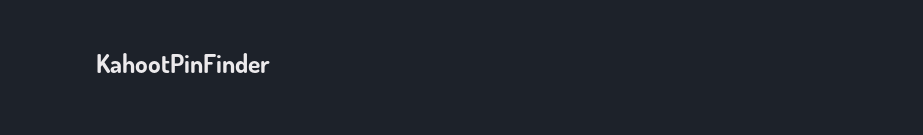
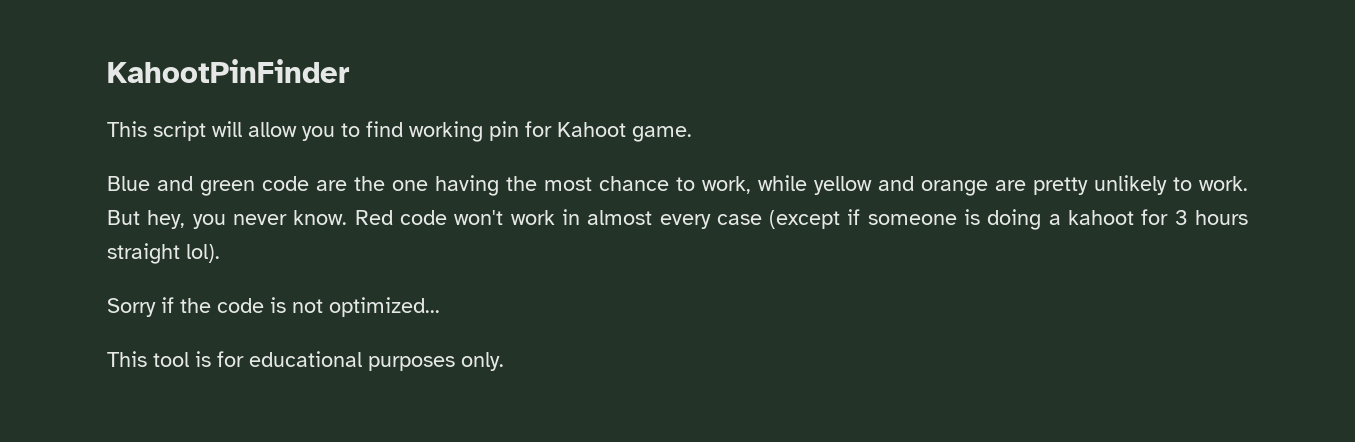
+ This script will allow you to find working pin for Kahoot game.
+ Blue and green code are the one having the most chance to work, while yellow and orange are pretty unlikely to work. But hey, you never know. Red code won't work in almost every case (except if someone is doing a kahoot for 3 hours straight lol).
+ Sorry if the code is not optimized...
+ This tool is for educational purposes only.

